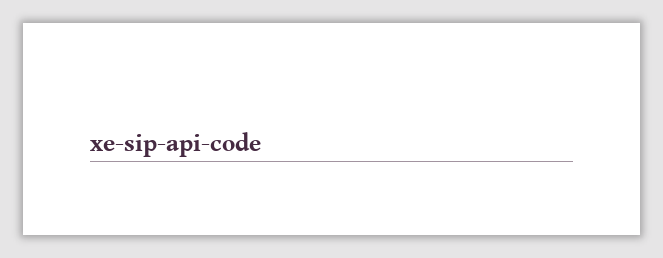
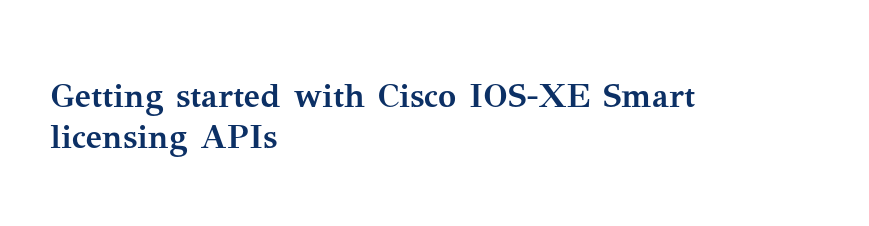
- xe-sip-api-code
+ Getting started with Cisco IOS-XE Smart licensing APIs

